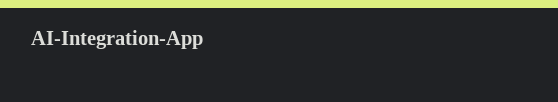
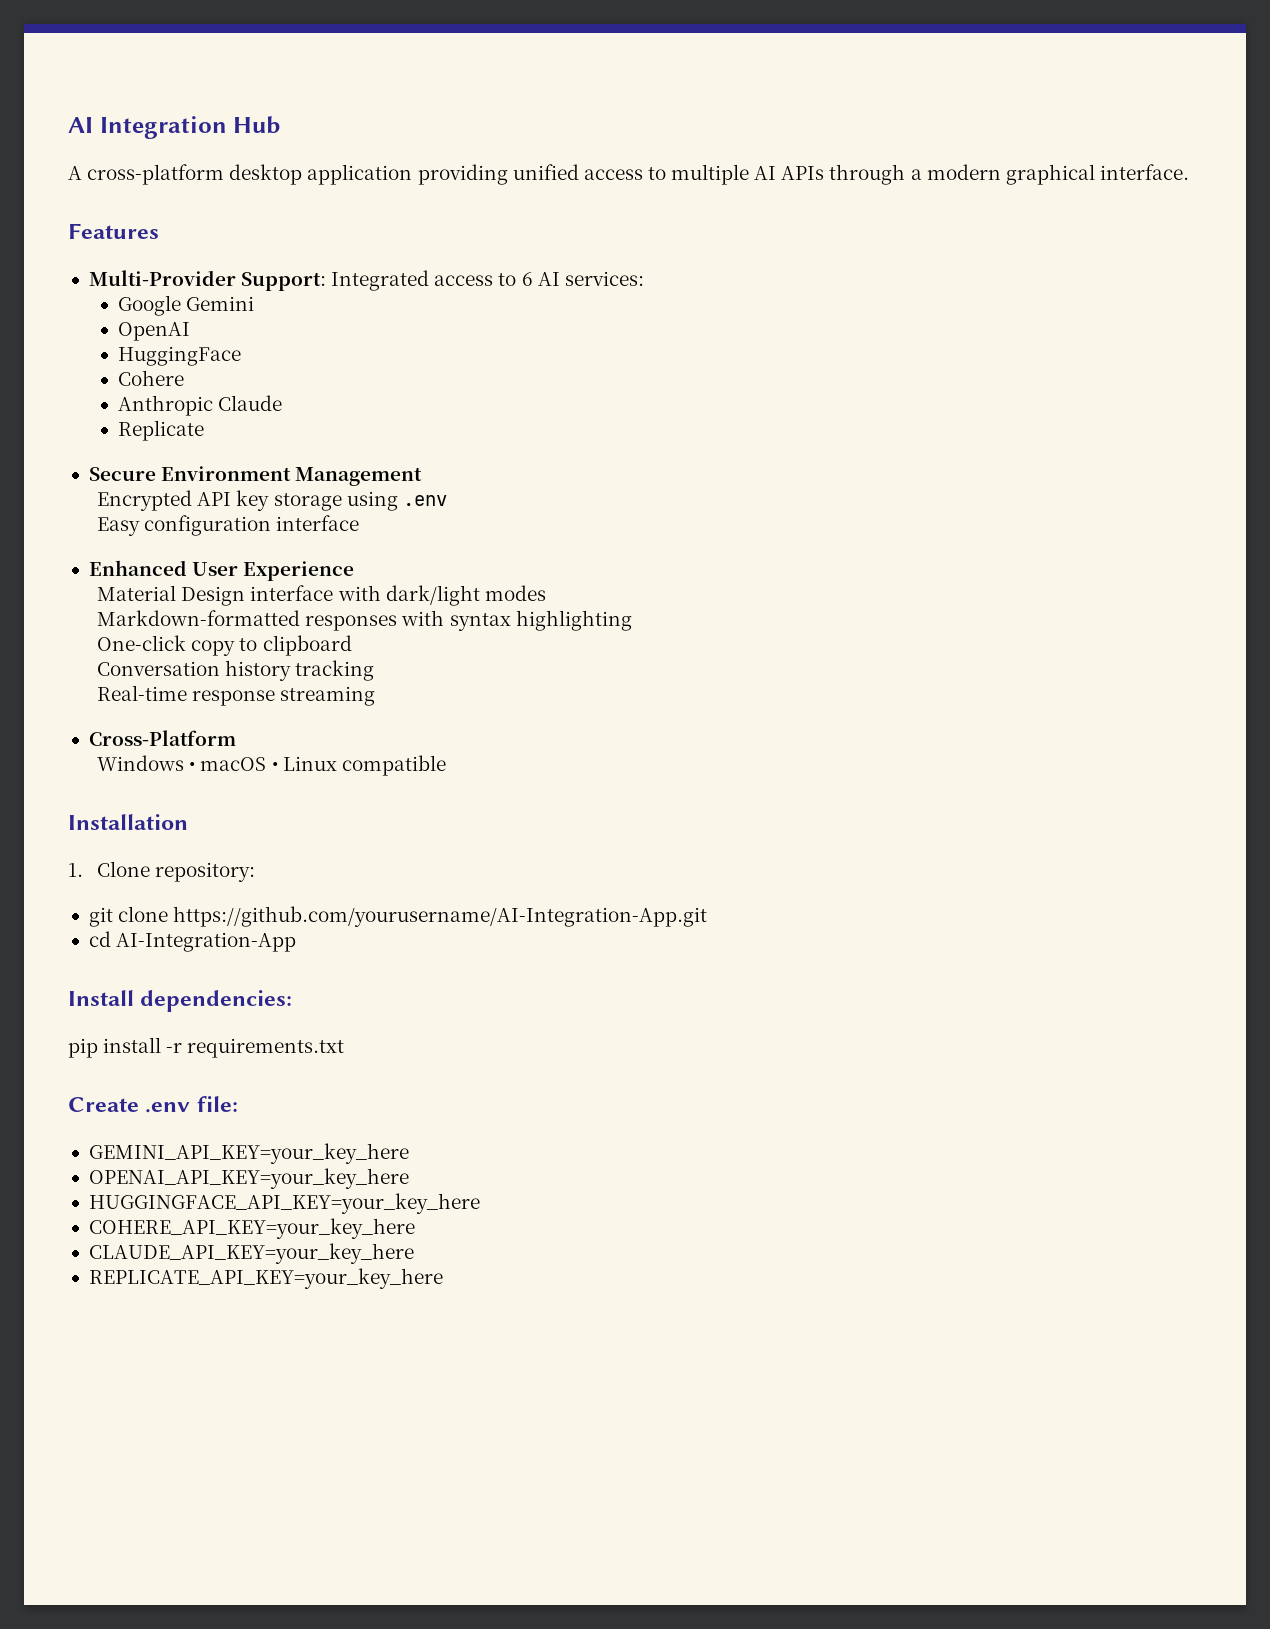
- AI-Integration-App
+ AI Integration Hub
+ A cross-platform desktop application providing unified access to multiple AI APIs through a modern graphical interface.
+ Features
+ Multi-Provider Support: Integrated access to 6 AI services:
+ Google Gemini
+ OpenAI
+ HuggingFace
+ Cohere
+ Anthropic Claude
+ Replicate
+ Secure Environment Management
+ Encrypted API key storage using .env
+ Easy configuration interface
+ Enhanced User Experience
+ Material Design interface with dark/light modes
+ Markdown-formatted responses with syntax highlighting
+ One-click copy to clipboard
+ Conversation history tracking
+ Real-time response streaming
+ Cross-Platform
+ Windows • macOS • Linux compatible
+ Installation
+ 1. Clone repository:
+ git clone https://github.com/yourusername/AI-Integration-App.git
+ cd AI-Integration-App
+ Install dependencies:
+ pip install -r requirements.txt
+ Create .env file:
+ GEMINI_API_KEY=your_key_here
+ OPENAI_API_KEY=your_key_here
+ HUGGINGFACE_API_KEY=your_key_here
+ COHERE_API_KEY=your_key_here
+ CLAUDE_API_KEY=your_key_here
+ REPLICATE_API_KEY=your_key_here

